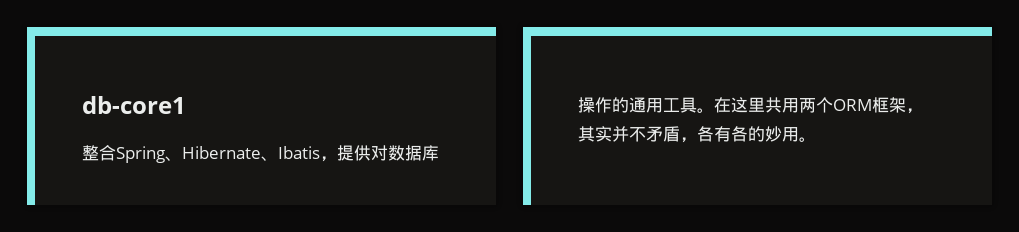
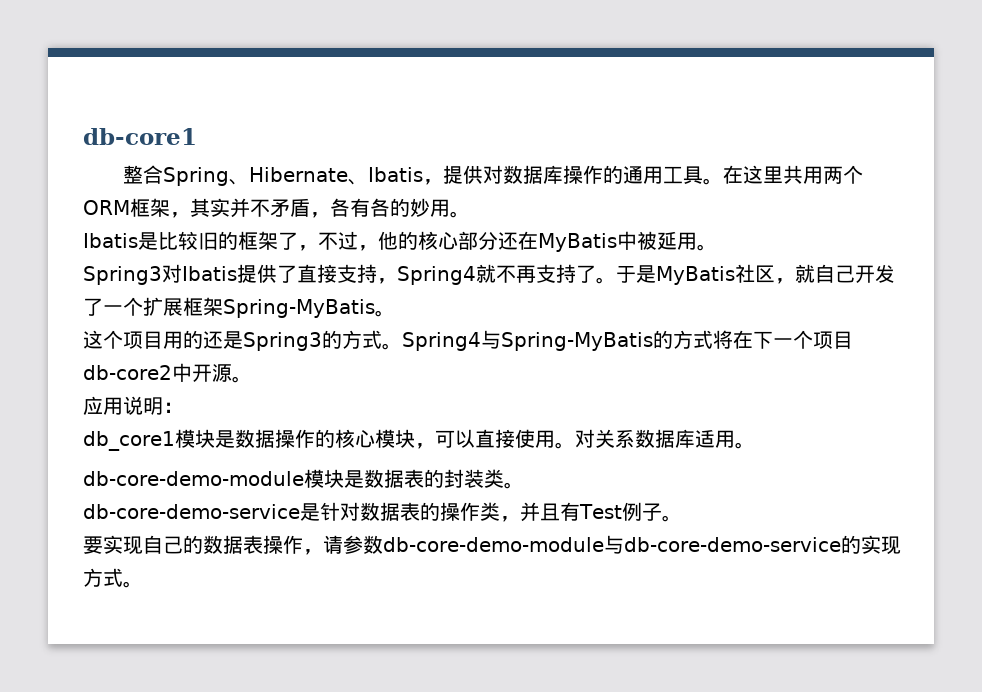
+ Ibatis是比较旧的框架了，不过，他的核心部分还在MyBatis中被延用。
+ Spring3对Ibatis提供了直接支持，Spring4就不再支持了。于是MyBatis社区，就自己开发了一个扩展框架Spring-MyBatis。
+ 这个项目用的还是Spring3的方式。Spring4与Spring-MyBatis的方式将在下一个项目db-core2中开源。
+ 应用说明：
+ db_core1模块是数据操作的核心模块，可以直接使用。对关系数据库适用。
+ db-core-demo-module模块是数据表的封装类。
+ db-core-demo-service是针对数据表的操作类，并且有Test例子。
+ 要实现自己的数据表操作，请参数db-core-demo-module与db-core-demo-service的实现方式。

